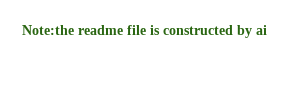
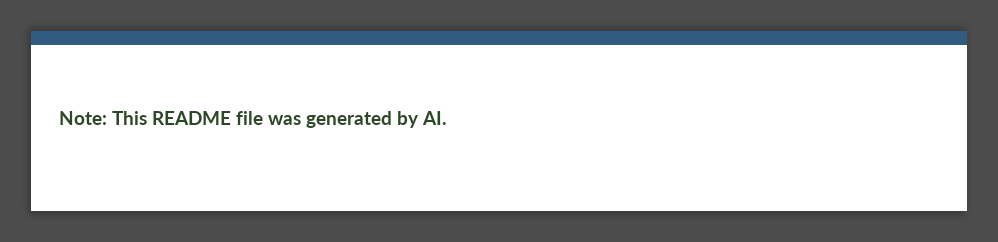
- Note:the readme file is constructed by ai
+ Note: This README file was generated by AI.

